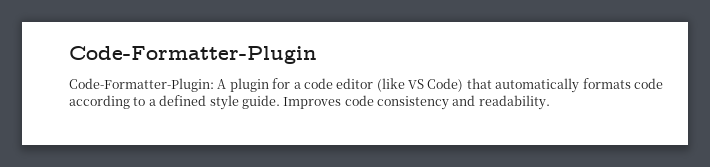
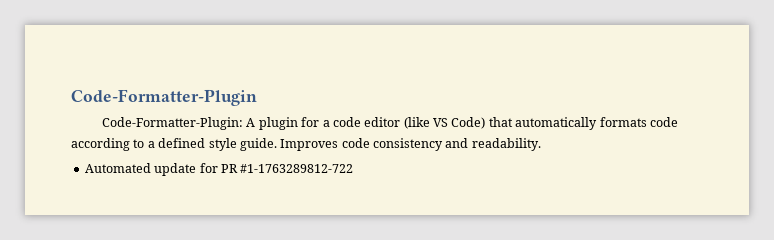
+ Automated update for PR #1-1763289812-722

